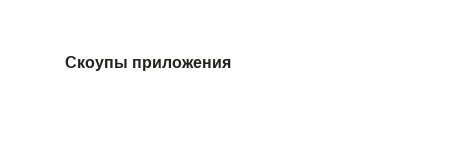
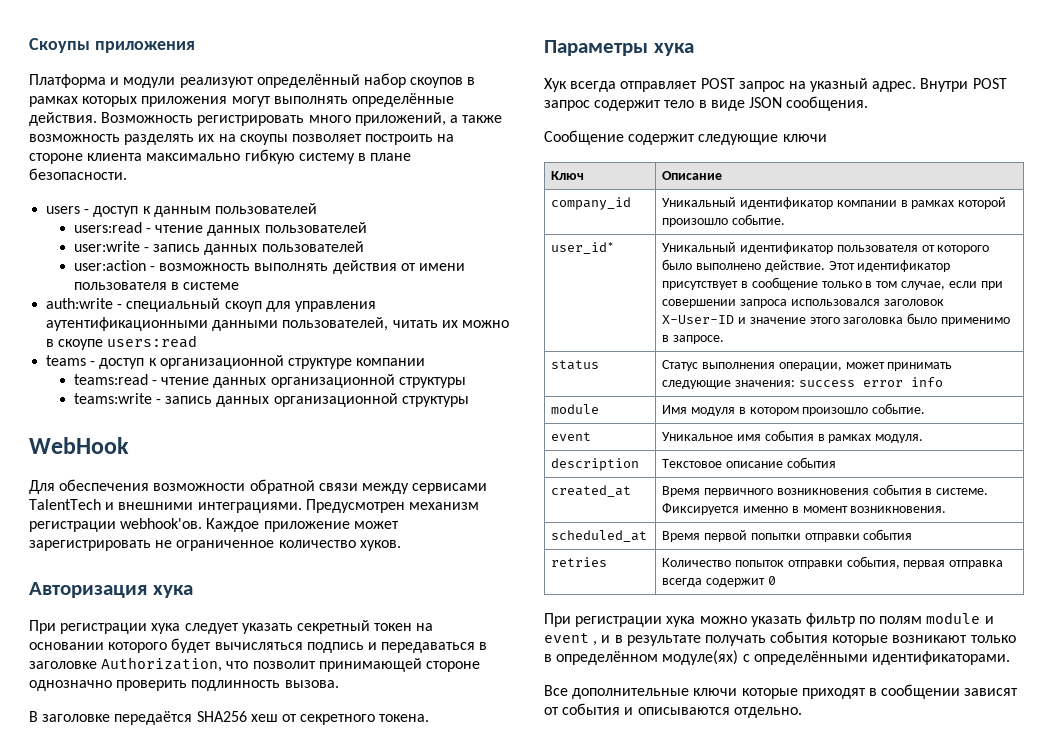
+ Платформа и модули реализуют определённый набор скоупов в рамках которых приложения могут выполнять определённые действия. Возможность регистрировать много приложений, а также возможность разделять их на скоупы позволяет построить на стороне клиента максимально гибкую систему в плане безопасности.
+ users - доступ к данным пользователей
+ users:read - чтение данных пользователей
+ user:write - запись данных пользователей
+ user:action - возможность выполнять действия от имени пользователя в системе
+ auth:write - специальный скоуп для управления аутентификационными данными пользователей, читать их можно в скоупе users:read
+ teams - доступ к организационной структуре компании
+ teams:read - чтение данных организационной структуры
+ teams:write - запись данных организационной структуры
+ WebHook
+ Для обеспечения возможности обратной связи между сервисами TalentTech и внешними интеграциями. Предусмотрен механизм регистрации webhook'ов. Каждое приложение может зарегистрировать не ограниченное количество хуков.
+ Авторизация хука
+ При регистрации хука следует указать секретный токен на основании которого будет вычисляться подпись и передаваться в заголовке Authorization, что позволит принимающей стороне однозначно проверить подлинность вызова.
+ В заголовке передаётся SHA256 хеш от секретного токена.
+ Параметры хука
+ Хук всегда отправляет POST запрос на указный адрес. Внутри POST запрос содержит тело в виде JSON сообщения.
+ Сообщение содержит следующие ключи
+ Ключ | Описание
+ company_id | Уникальный идентификатор компании в рамках которой произошло событие.
+ user_id* | Уникальный идентификатор пользователя от которого было выполнено действие. Этот идентификатор присутствует в сообщение только в том случае, если при совершении запроса использовался заголовок X-User-ID и значение этого заголовка было применимо в запросе.
+ status | Статус выполнения операции, может принимать следующие значения: success error info
+ module | Имя модуля в котором произошло событие.
+ event | Уникальное имя события в рамках модуля.
+ description | Текстовое описание события
+ created_at | Время первичного возникновения события в системе. Фиксируется именно в момент возникновения.
+ scheduled_at | Время первой попытки отправки события
+ retries | Количество попыток отправки события, первая отправка всегда содержит 0
+ При регистрации хука можно указать фильтр по полям module и event , и в результате получать события которые возникают только в определённом модуле(ях) с определёнными идентификаторами.
+ Все дополнительные ключи которые приходят в сообщении зависят от события и описываются отдельно.

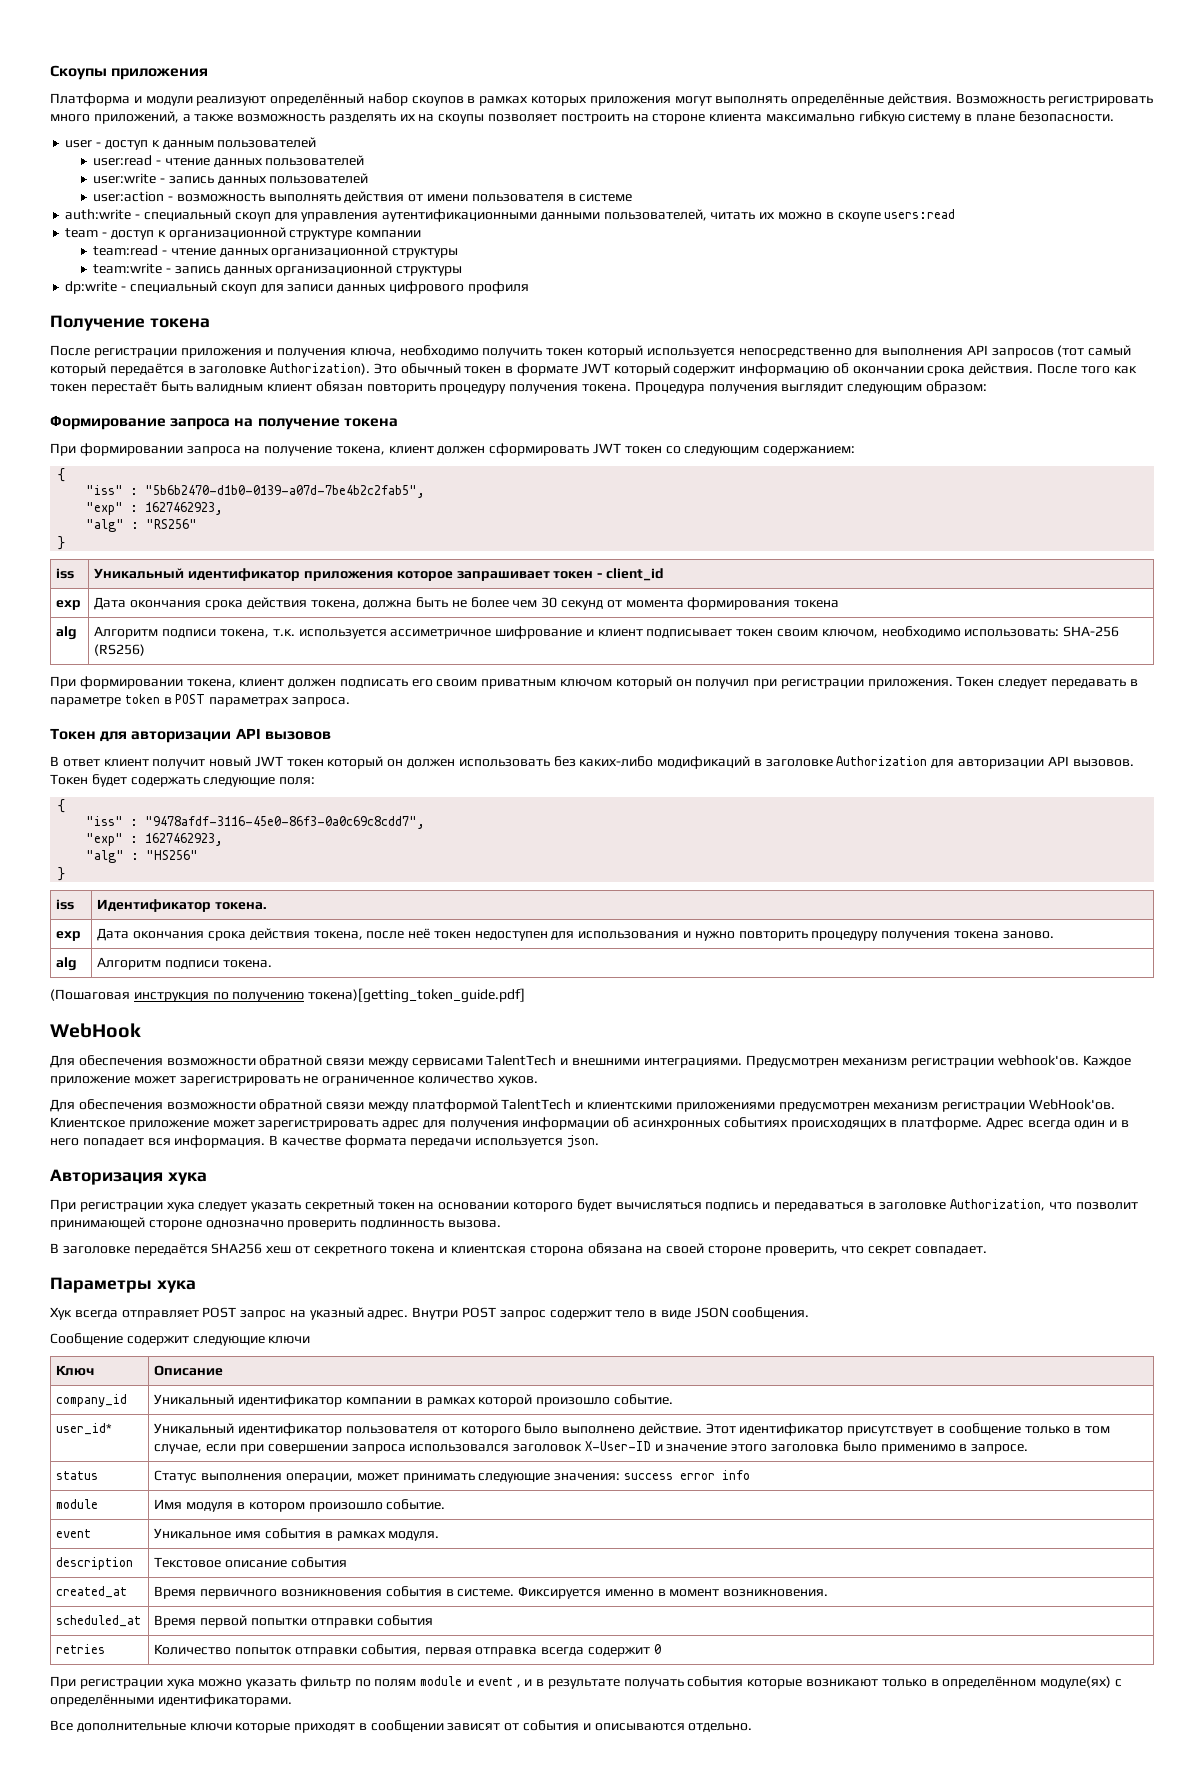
- users - доступ к данным пользователей
+ user - доступ к данным пользователей
- users:read - чтение данных пользователей
+ user:read - чтение данных пользователей
- teams - доступ к организационной структуре компании
+ team - доступ к организационной структуре компании
- teams:read - чтение данных организационной структуры
+ team:read - чтение данных организационной структуры
- teams:write - запись данных организационной структуры
+ team:write - запись данных организационной структуры
+ dp:write - специальный скоуп для записи данных цифрового профиля
+ Получение токена
+ После регистрации приложения и получения ключа, необходимо получить токен который используется непосредственно для выполнения API запросов (тот самый который передаётся в заголовке Authorization). Это обычный токен в формате JWT который содержит информацию об окончании срока действия. После того как токен перестаёт быть валидным клиент обязан повторить процедуру получения токена. Процедура получения выглядит следующим образом:
+ Формирование запроса на получение токена
+ При формировании запроса на получение токена, клиент должен сформировать JWT токен со следующим содержанием:
+ {
+ "iss" : "5b6b2470-d1b0-0139-a07d-7be4b2c2fab5",
+ "exp" : 1627462923,
+ "alg" : "RS256"
+ }
+ iss | Уникальный идентификатор приложения которое запрашивает токен - client_id
+ exp | Дата окончания срока действия токена, должна быть не более чем 30 секунд от момента формирования токена
+ alg | Алгоритм подписи токена, т.к. используется ассиметричное шифрование и клиент подписывает токен своим ключом, необходимо использовать: SHA-256 (RS256)
+ При формировании токена, клиент должен подписать его своим приватным ключом который он получил при регистрации приложения. Токен следует передавать в параметре token в POST параметрах запроса.
+ Токен для авторизации API вызовов
+ В ответ клиент получит новый JWT токен который он должен использовать без каких-либо модификаций в заголовке Authorization для авторизации API вызовов. Токен будет содержать следующие поля:
+ {
+ "iss" : "9478afdf-3116-45e0-86f3-0a0c69c8cdd7",
+ "exp" : 1627462923,
+ "alg" : "HS256"
+ }
+ iss | Идентификатор токена.
+ exp | Дата окончания срока действия токена, после неё токен недоступен для использования и нужно повторить процедуру получения токена заново.
+ alg | Алгоритм подписи токена.
+ (Пошаговая инструкция по получению токена)[getting_token_guide.pdf]
+ Для обеспечения возможности обратной связи между платформой TalentTech и клиентскими приложениями предусмотрен механизм регистрации WebHook'ов. Клиентское приложение может зарегистрировать адрес для получения информации об асинхронных событиях происходящих в платформе. Адрес всегда один и в него попадает вся информация. В качестве формата передачи используется json.
- В заголовке передаётся SHA256 хеш от секретного токена.
+ В заголовке передаётся SHA256 хеш от секретного токена и клиентская сторона обязана на своей стороне проверить, что секрет совпадает.

